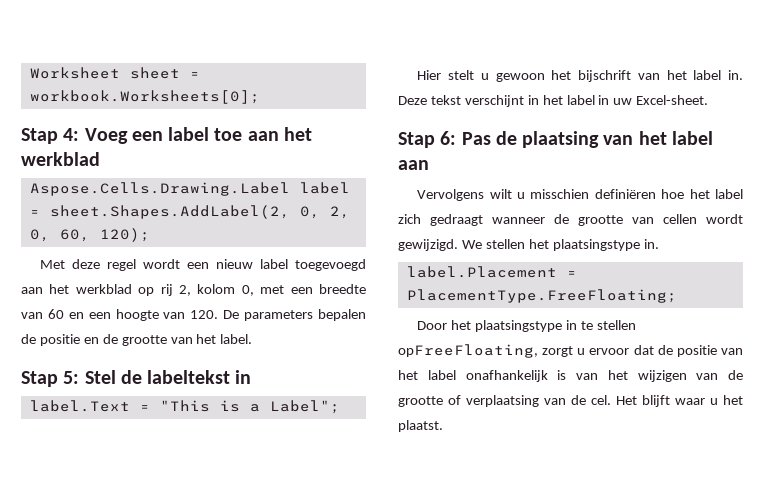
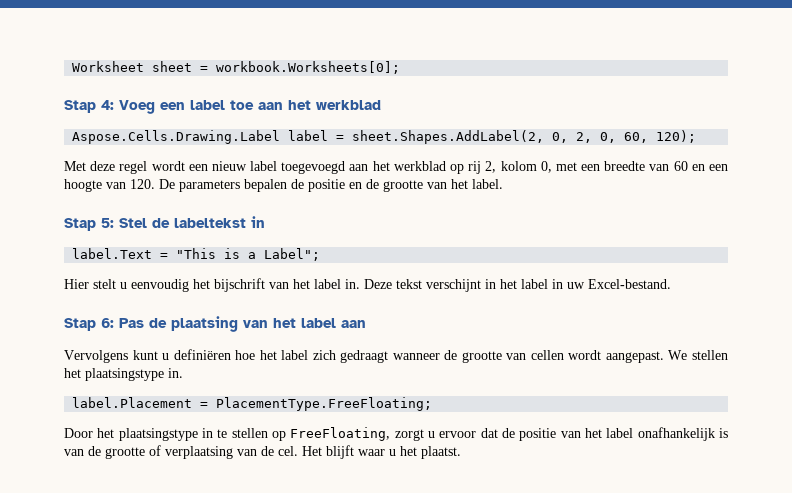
- Hier stelt u gewoon het bijschrift van het label in.
+ Hier stelt u eenvoudig het bijschrift van het label in.
- Deze tekst verschijnt in het label in uw Excel-sheet.
+ Deze tekst verschijnt in het label in uw Excel-bestand.
- Vervolgens wilt u misschien definiëren hoe het label zich gedraagt wanneer de grootte van cellen wordt gewijzigd.
+ Vervolgens kunt u definiëren hoe het label zich gedraagt wanneer de grootte van cellen wordt aangepast.
- Door het plaatsingstype in te stellen opFreeFloating, zorgt u ervoor dat de positie van het label onafhankelijk is van het wijzigen van de grootte of verplaatsing van de cel.
+ Door het plaatsingstype in te stellen op FreeFloating, zorgt u ervoor dat de positie van het label onafhankelijk is van de grootte of verplaatsing van de cel.

